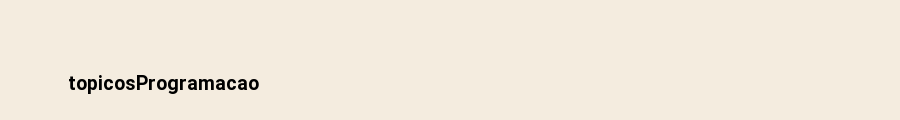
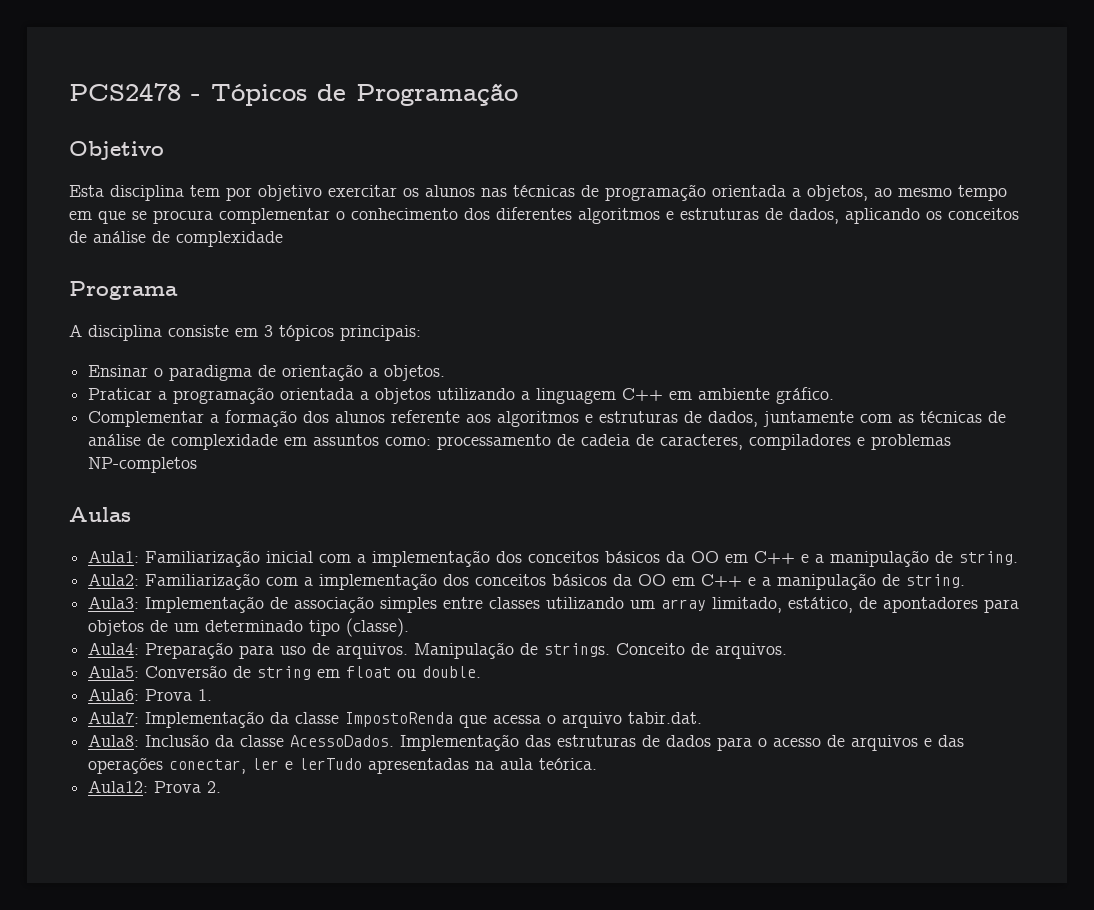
- topicosProgramacao
+ PCS2478 - Tópicos de Programação
+ Objetivo
+ Esta disciplina tem por objetivo exercitar os alunos nas técnicas de programação orientada a objetos, ao mesmo tempo em que se procura complementar o conhecimento dos diferentes algoritmos e estruturas de dados, aplicando os conceitos de análise de complexidade
+ Programa
+ A disciplina consiste em 3 tópicos principais:
+ Ensinar o paradigma de orientação a objetos.
+ Praticar a programação orientada a objetos utilizando a linguagem C++ em ambiente gráfico.
+ Complementar a formação dos alunos referente aos algoritmos e estruturas de dados, juntamente com as técnicas de análise de complexidade em assuntos como: processamento de cadeia de caracteres, compiladores e problemas NP-completos
+ Aulas
+ Aula1: Familiarização inicial com a implementação dos conceitos básicos da OO em C++ e a manipulação de string.
+ Aula2: Familiarização com a implementação dos conceitos básicos da OO em C++ e a manipulação de string.
+ Aula3: Implementação de associação simples entre classes utilizando um array limitado, estático, de apontadores para objetos de um determinado tipo (classe).
+ Aula4: Preparação para uso de arquivos. Manipulação de strings. Conceito de arquivos.
+ Aula5: Conversão de string em float ou double.
+ Aula6: Prova 1.
+ Aula7: Implementação da classe ImpostoRenda que acessa o arquivo tabir.dat.
+ Aula8: Inclusão da classe AcessoDados. Implementação das estruturas de dados para o acesso de arquivos e das operações conectar, ler e lerTudo apresentadas na aula teórica.
+ Aula12: Prova 2.

